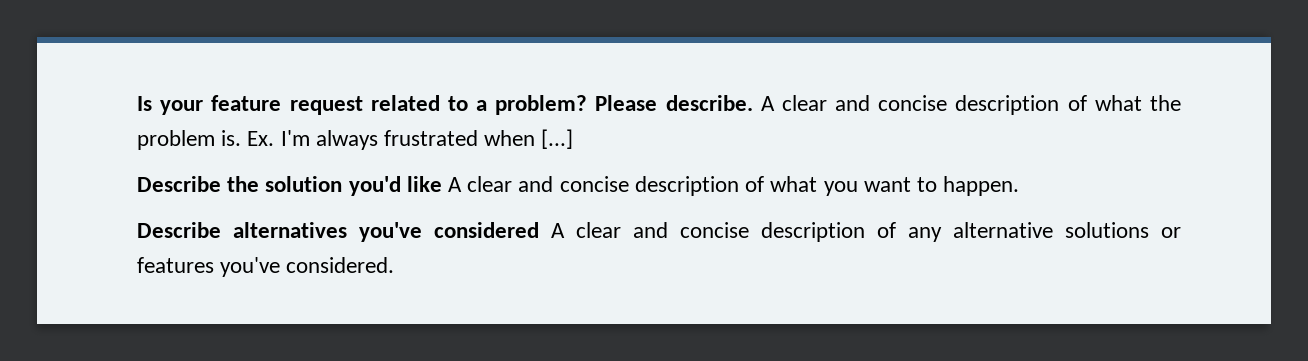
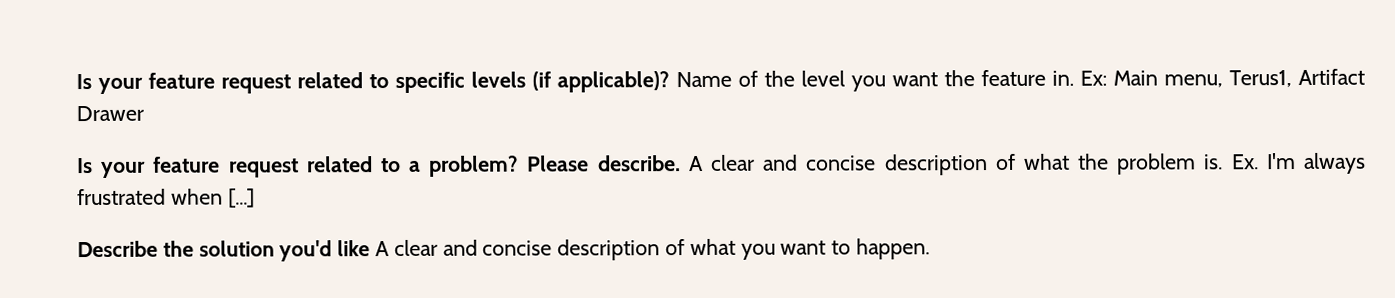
+ Is your feature request related to specific levels (if applicable)? Name of the level you want the feature in. Ex: Main menu, Terus1, Artifact Drawer
- Describe alternatives you've considered A clear and concise description of any alternative solutions or features you've considered.

